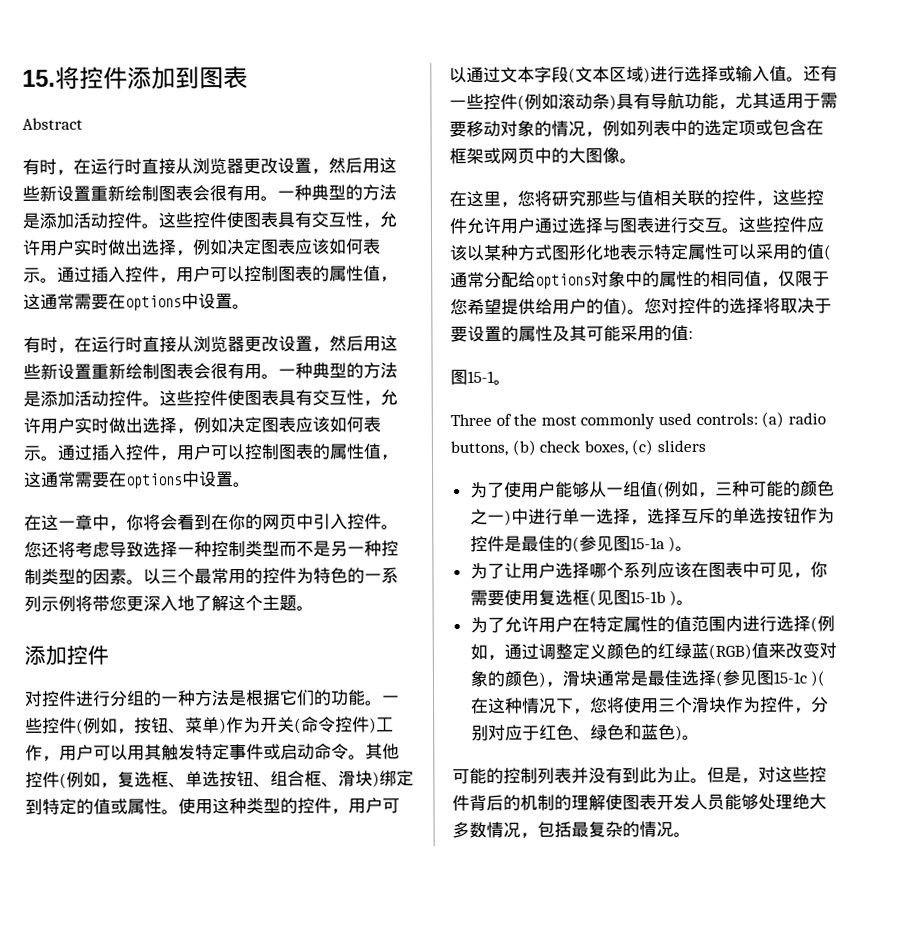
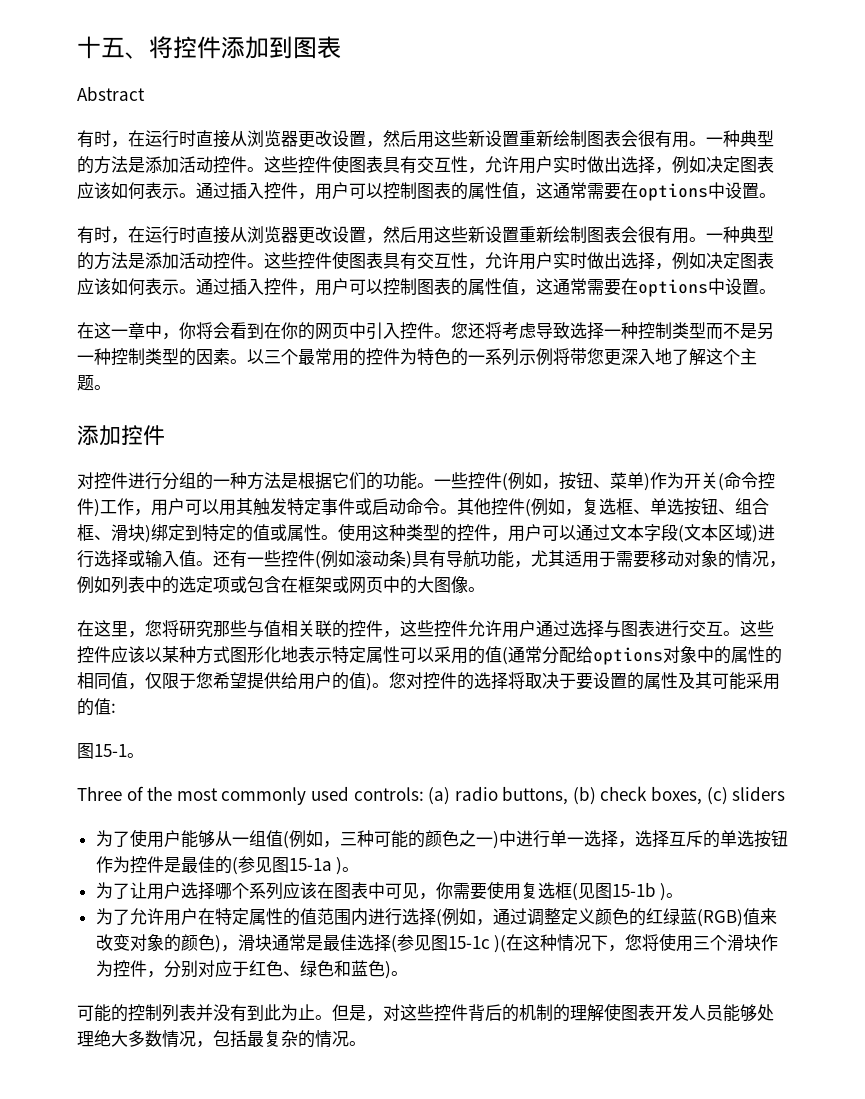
- 15.将控件添加到图表
+ 十五、将控件添加到图表

